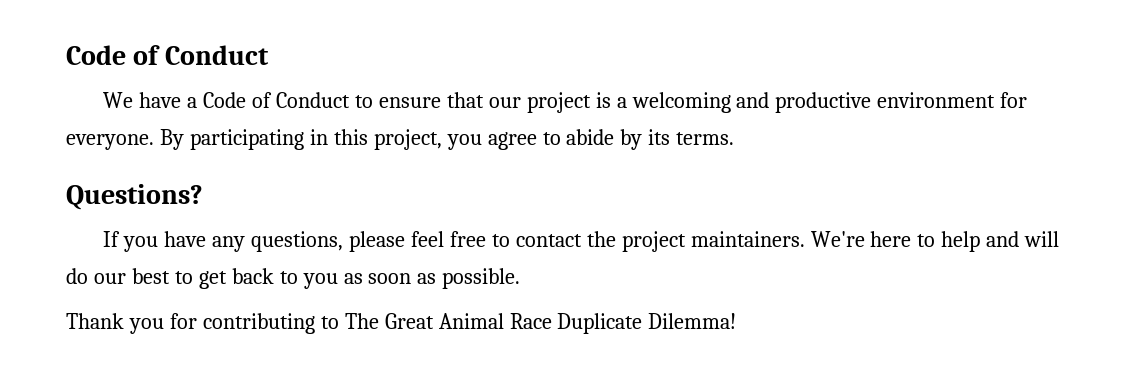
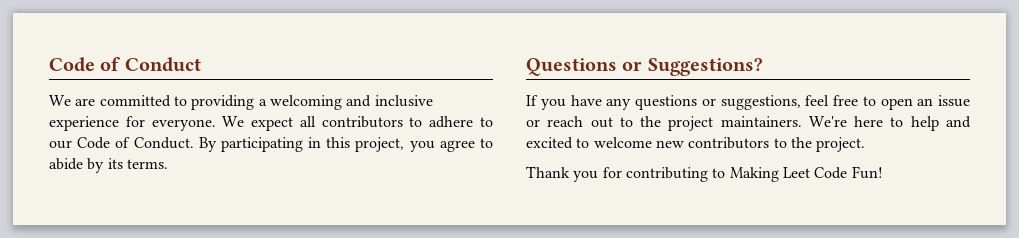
- We have a Code of Conduct to ensure that our project is a welcoming and productive environment for everyone.
+ We are committed to providing a welcoming and inclusive experience for everyone. We expect all contributors to adhere to our Code of Conduct.
- Questions?
+ Questions or Suggestions?
- If you have any questions, please feel free to contact the project maintainers.
+ If you have any questions or suggestions, feel free to open an issue or reach out to the project maintainers.
- We're here to help and will do our best to get back to you as soon as possible.
+ We're here to help and excited to welcome new contributors to the project.
- Thank you for contributing to The Great Animal Race Duplicate Dilemma!
+ Thank you for contributing to Making Leet Code Fun!

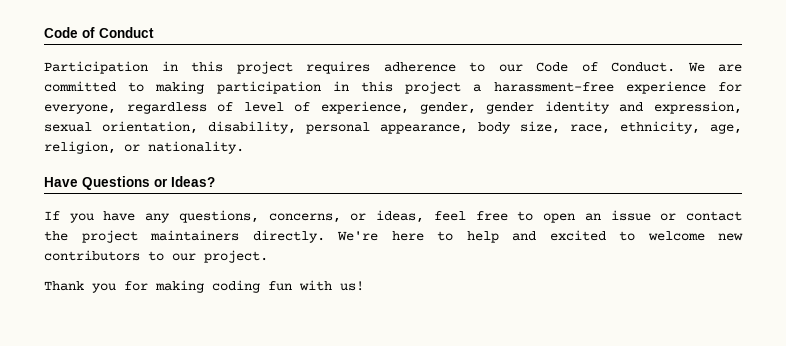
- We are committed to providing a welcoming and inclusive experience for everyone. We expect all contributors to adhere to our Code of Conduct.
+ Participation in this project requires adherence to our Code of Conduct.
- By participating in this project, you agree to abide by its terms.
- Questions or Suggestions?
+ We are committed to making participation in this project a harassment-free experience for everyone, regardless of level of experience, gender, gender identity and expression, sexual orientation, disability, personal appearance, body size, race, ethnicity, age, religion, or nationality.
+ Have Questions or Ideas?
- If you have any questions or suggestions, feel free to open an issue or reach out to the project maintainers.
+ If you have any questions, concerns, or ideas, feel free to open an issue or contact the project maintainers directly.
- We're here to help and excited to welcome new contributors to the project.
+ We're here to help and excited to welcome new contributors to our project.
- Thank you for contributing to Making Leet Code Fun!
+ Thank you for making coding fun with us!

